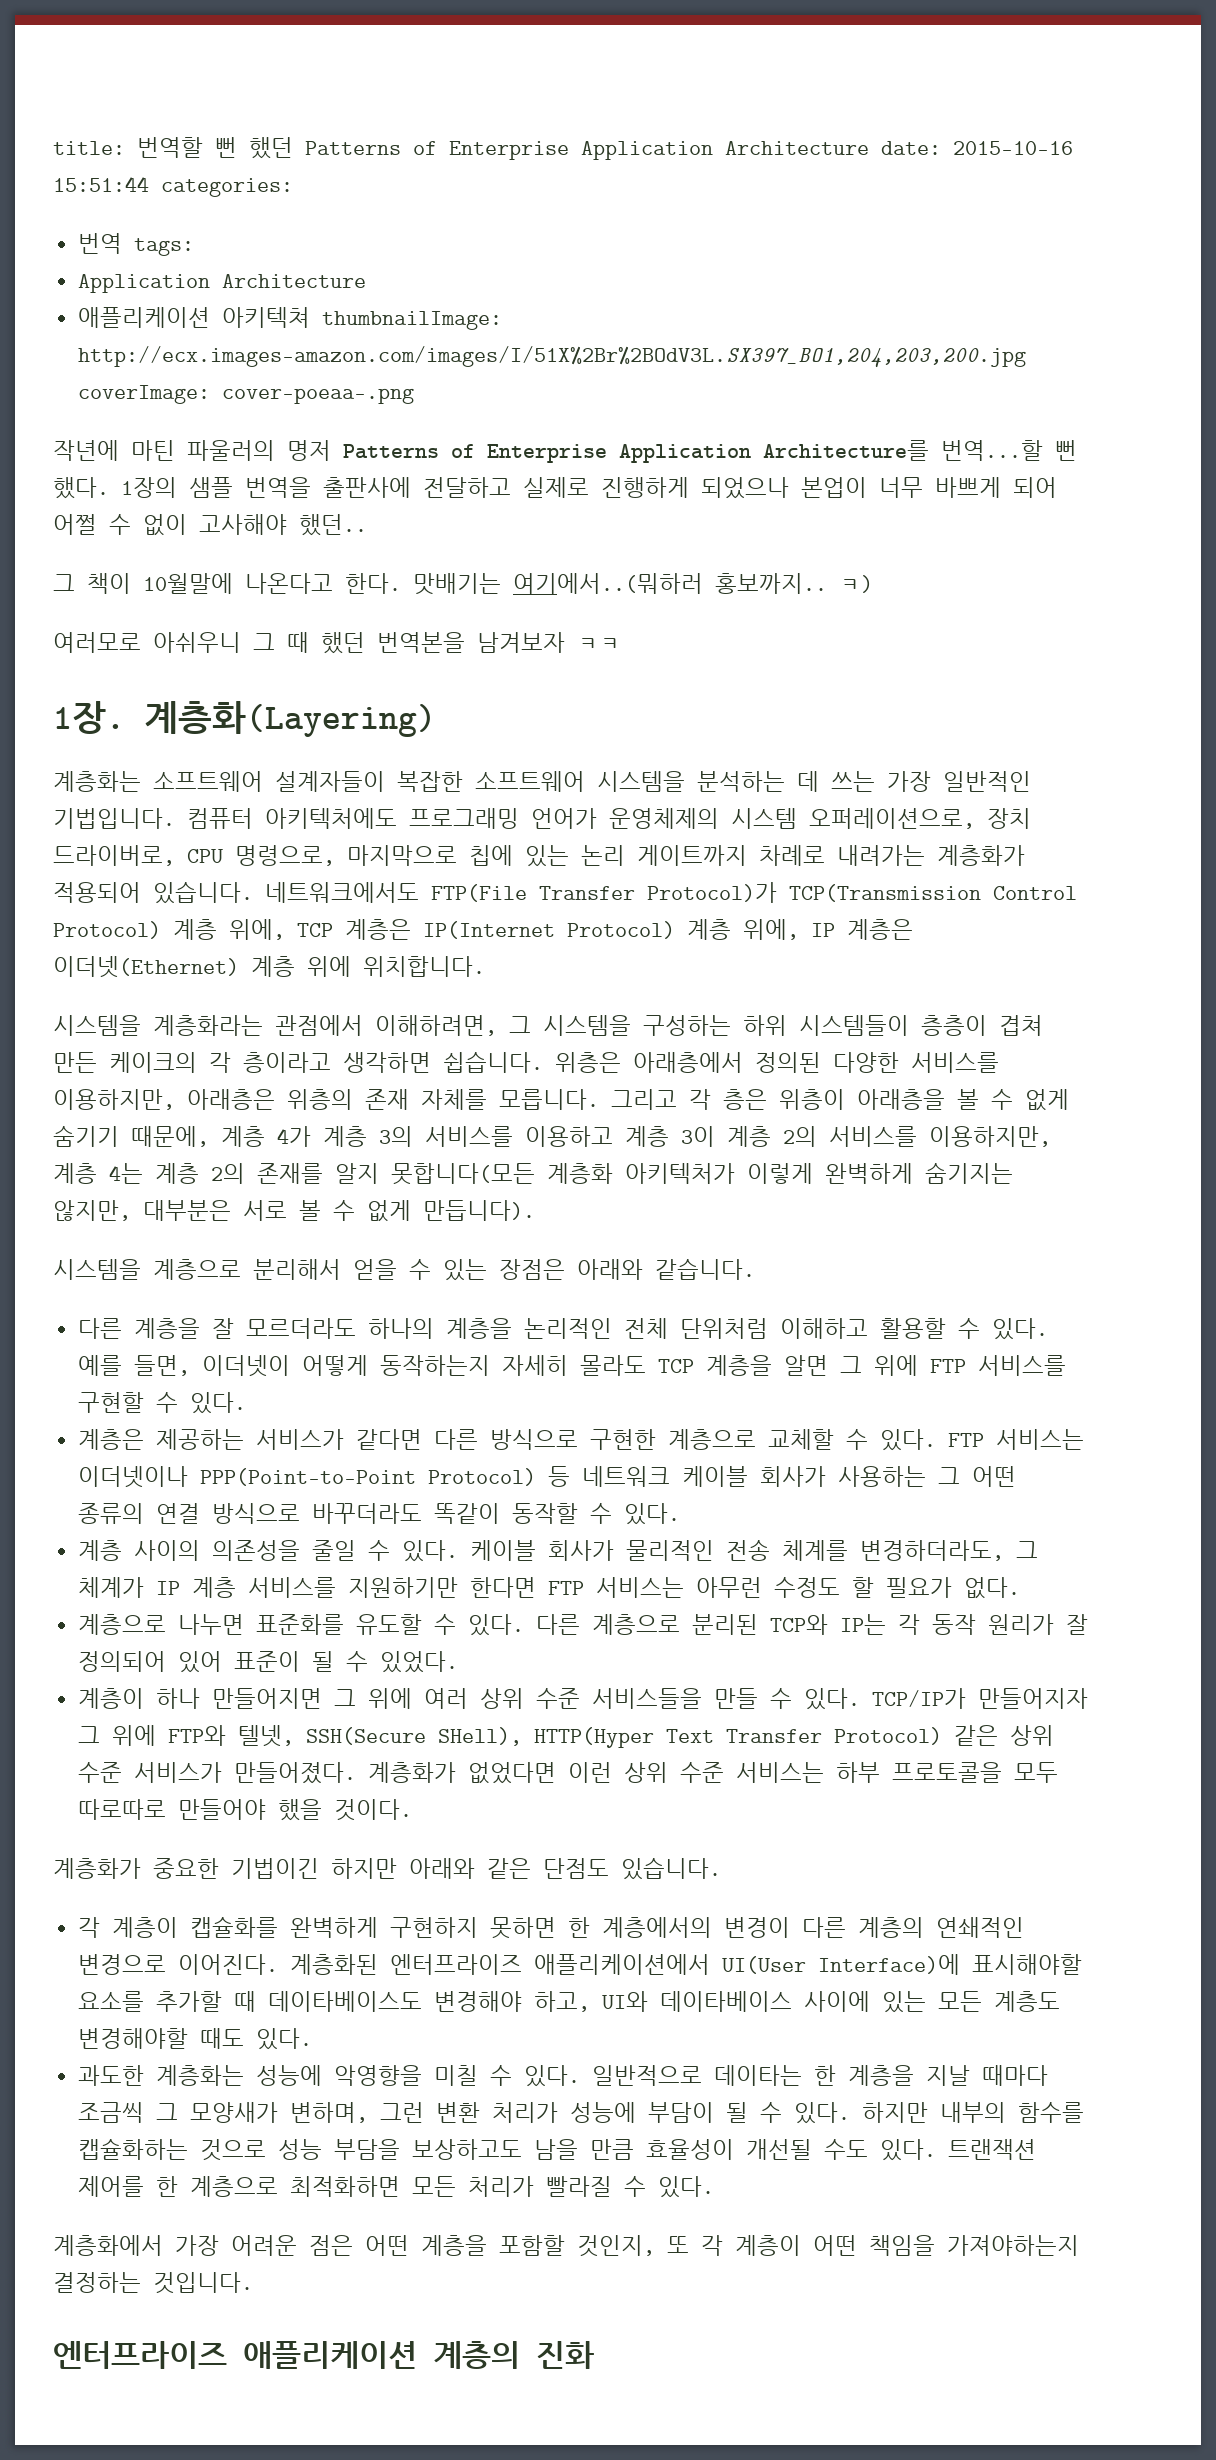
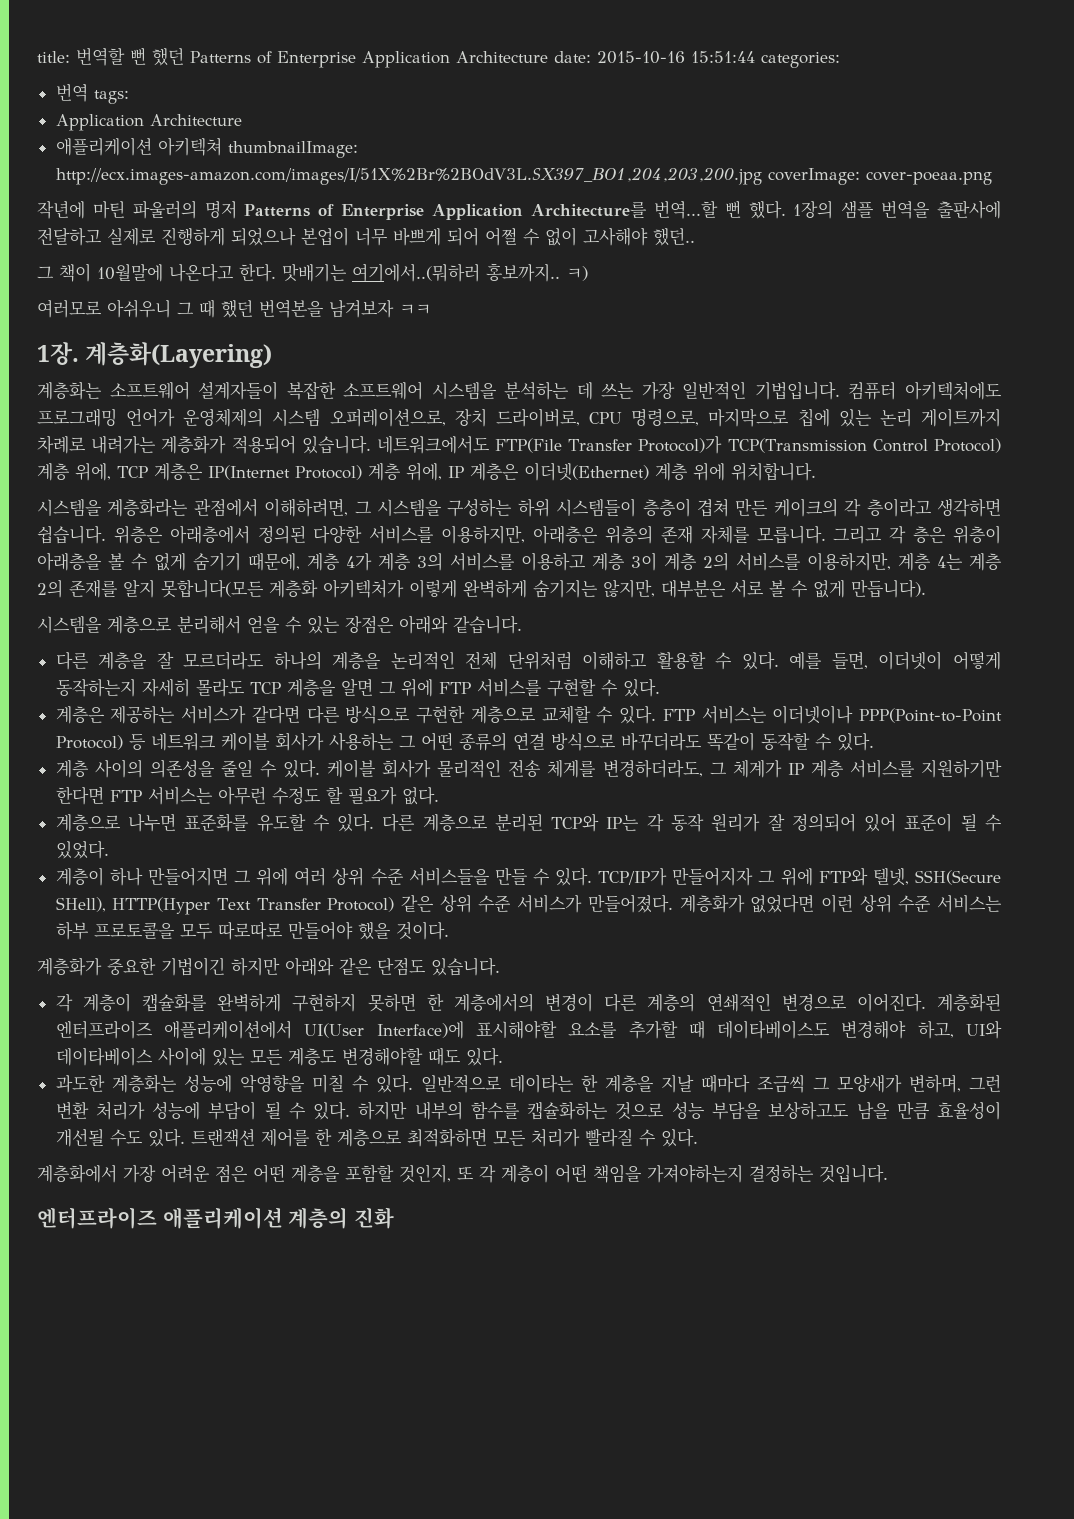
- 애플리케이션 아키텍쳐 thumbnailImage: http://ecx.images-amazon.com/images/I/51X%2Br%2BOdV3L.SX397_BO1,204,203,200.jpg coverImage: cover-poeaa-.png
+ 애플리케이션 아키텍쳐 thumbnailImage: http://ecx.images-amazon.com/images/I/51X%2Br%2BOdV3L.SX397_BO1,204,203,200.jpg coverImage: cover-poeaa.png

